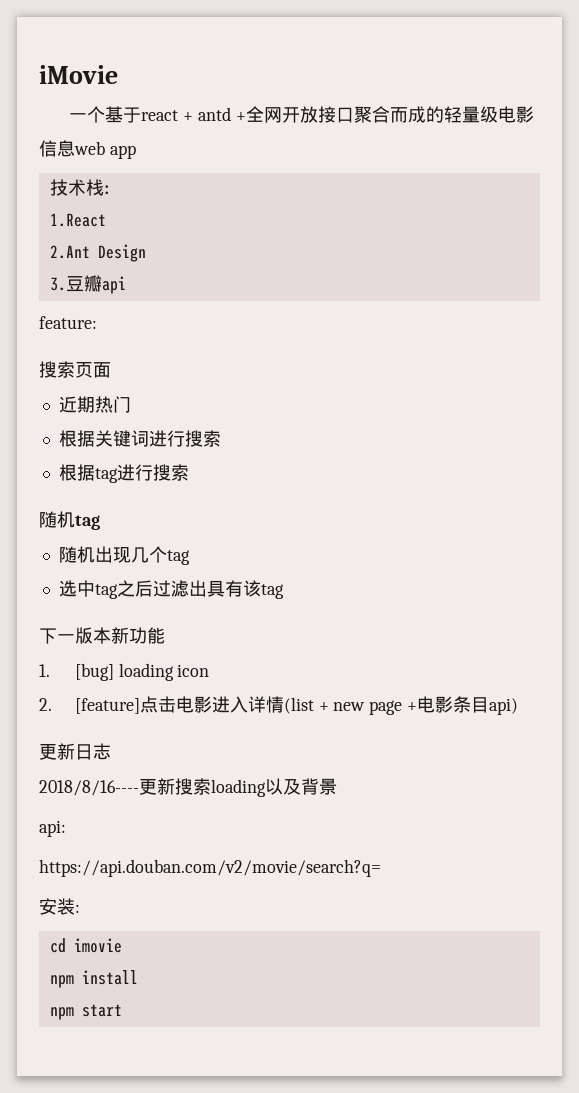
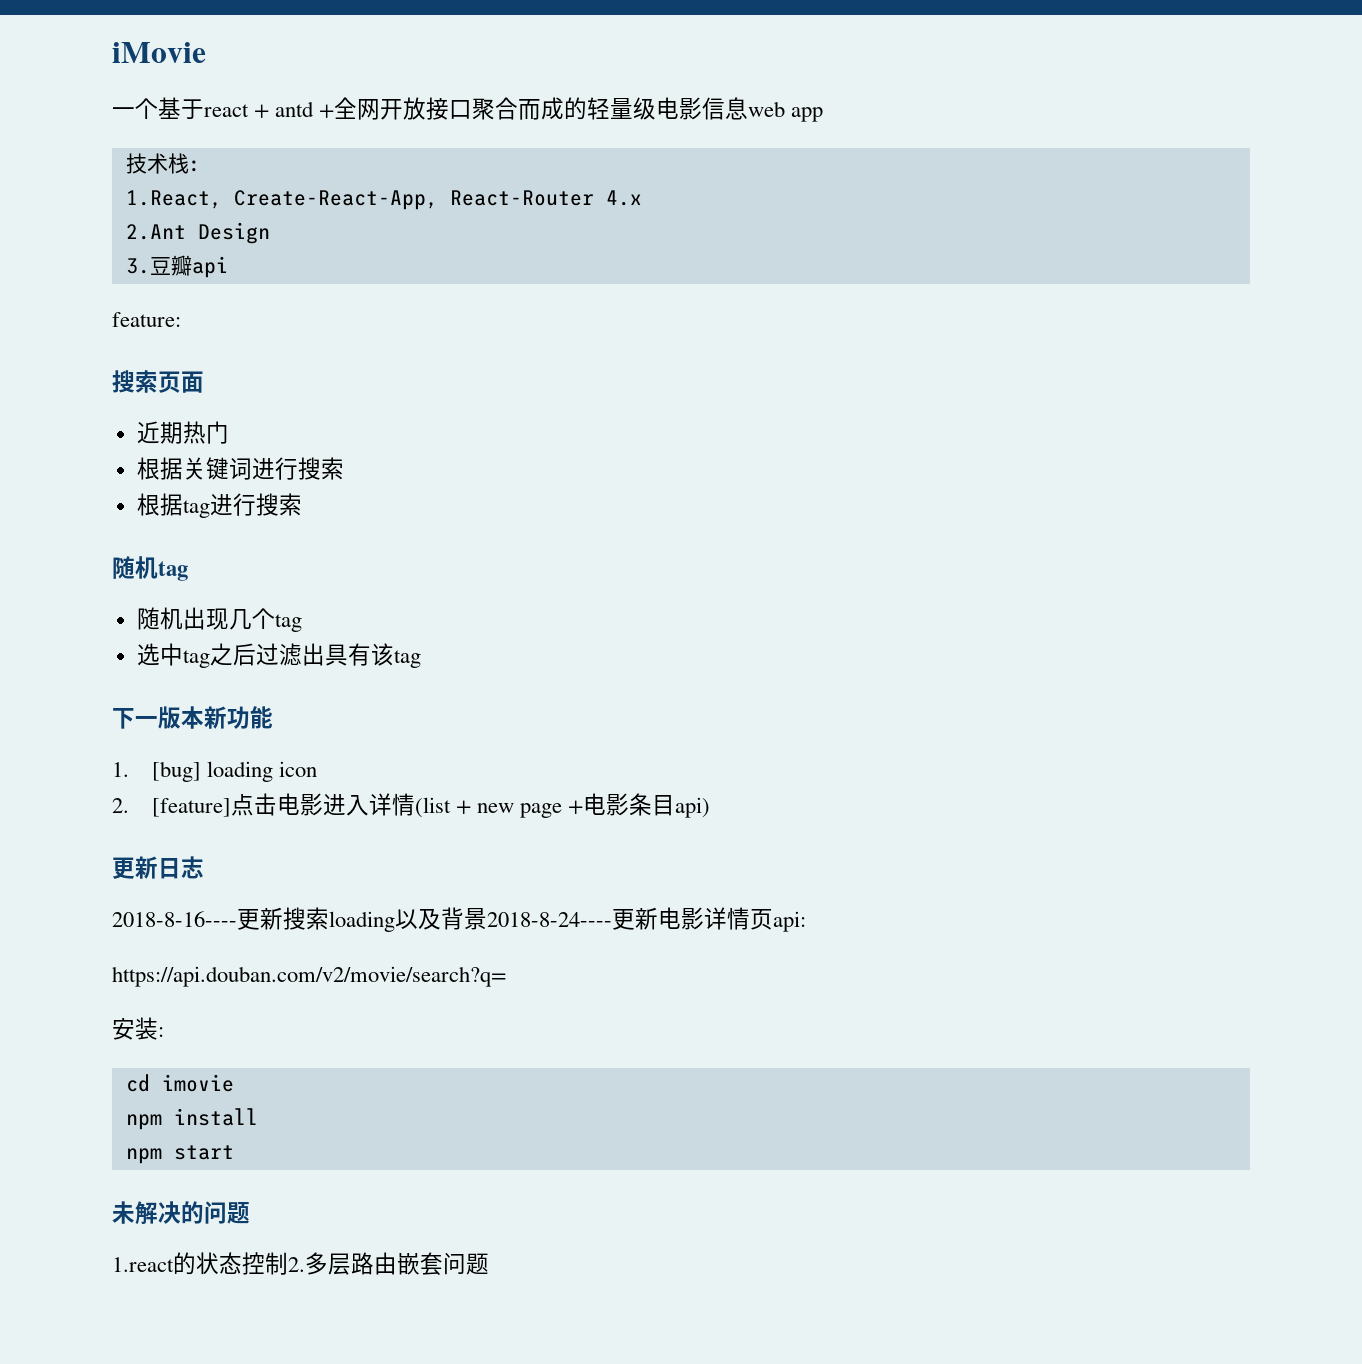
- 1.React
+ 1.React, Create-React-App, React-Router 4.x
- 2018/8/16----更新搜索loading以及背景
- api:
+ 2018-8-16----更新搜索loading以及背景2018-8-24----更新电影详情页api:
+ 未解决的问题
+ 1.react的状态控制2.多层路由嵌套问题

